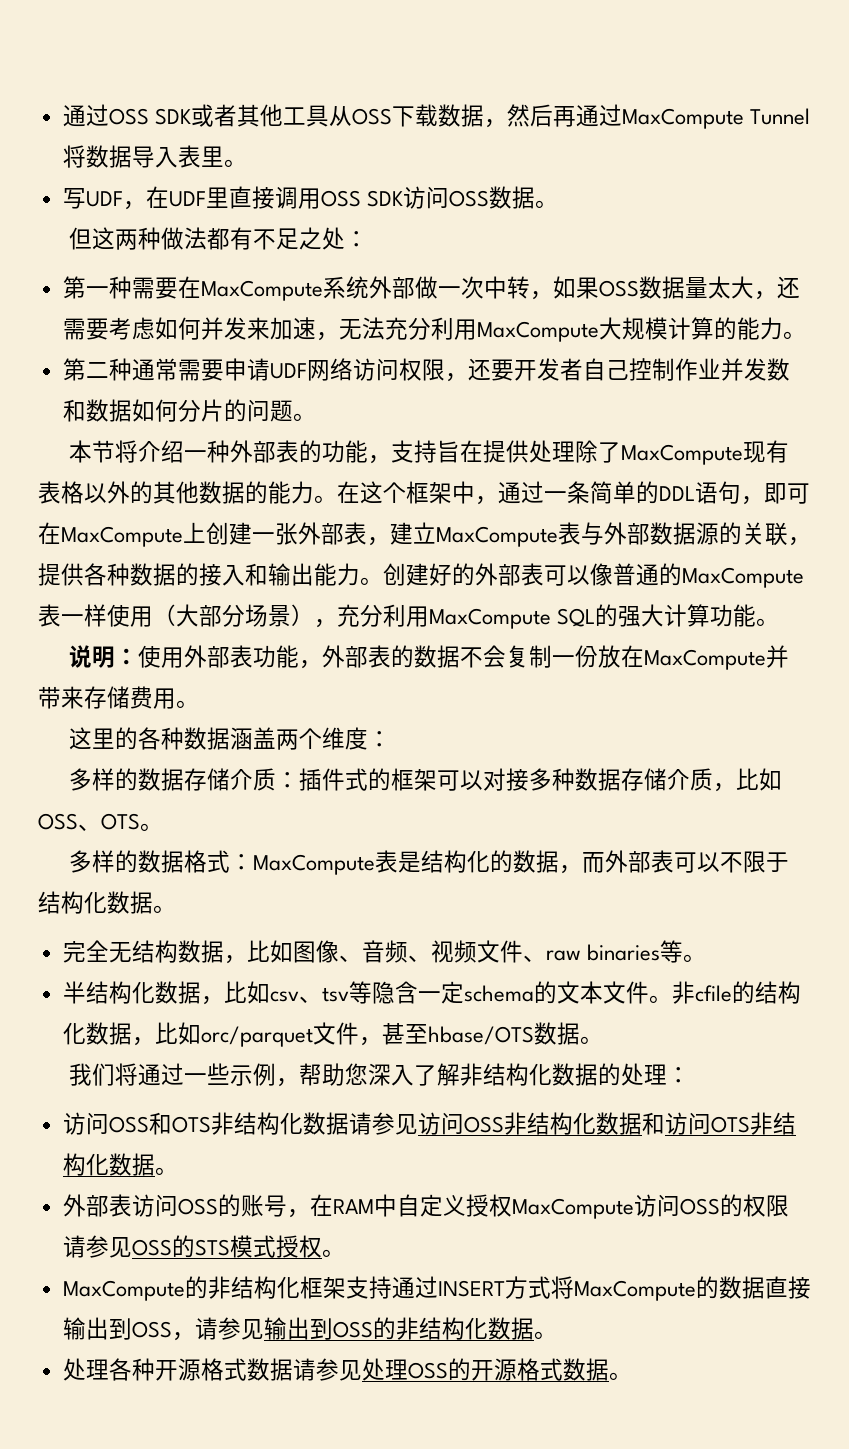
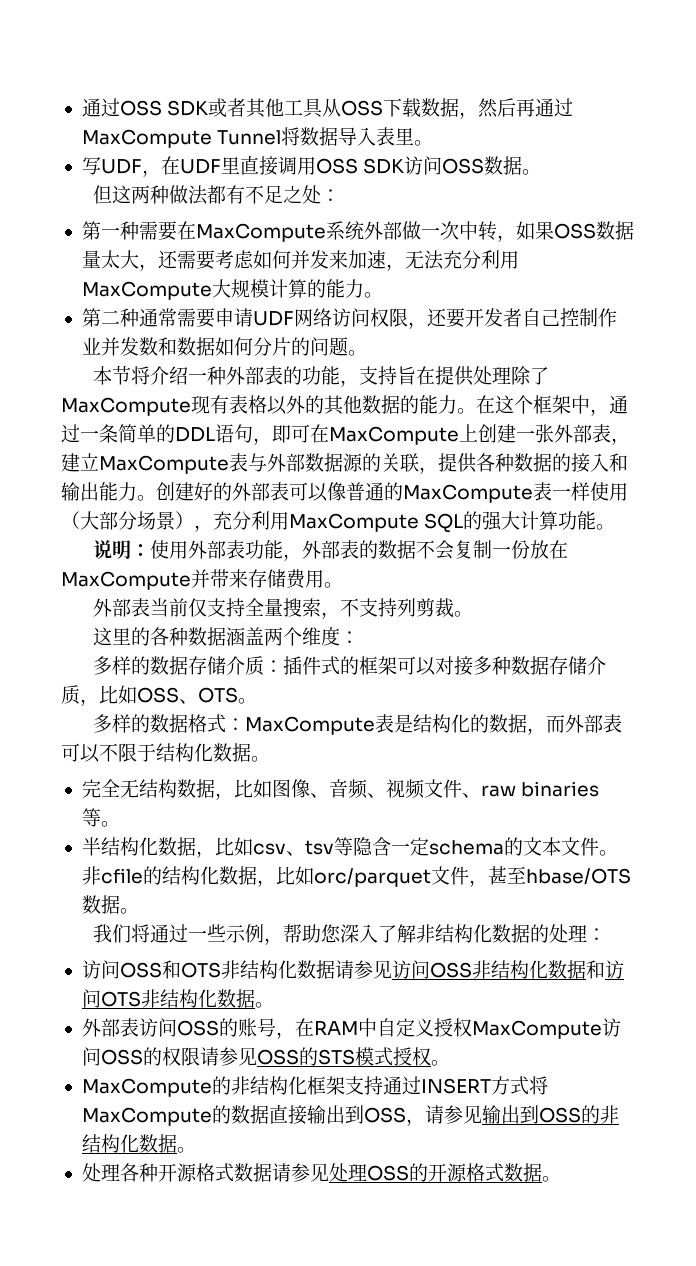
+ 外部表当前仅支持全量搜索，不支持列剪裁。

